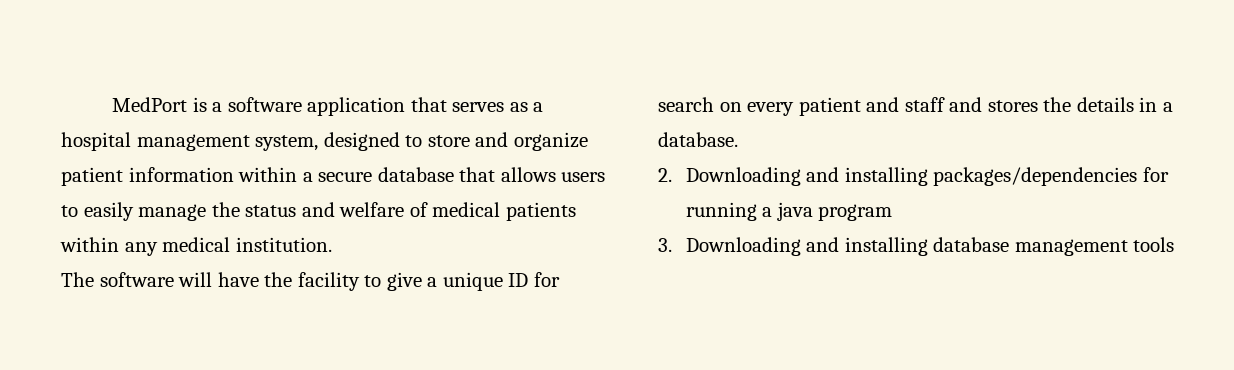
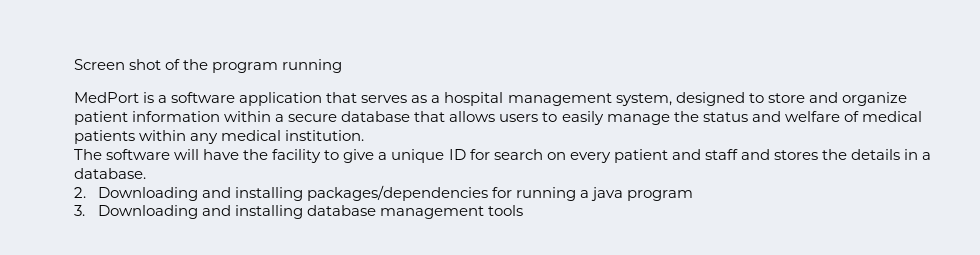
+ Screen shot of the program running

